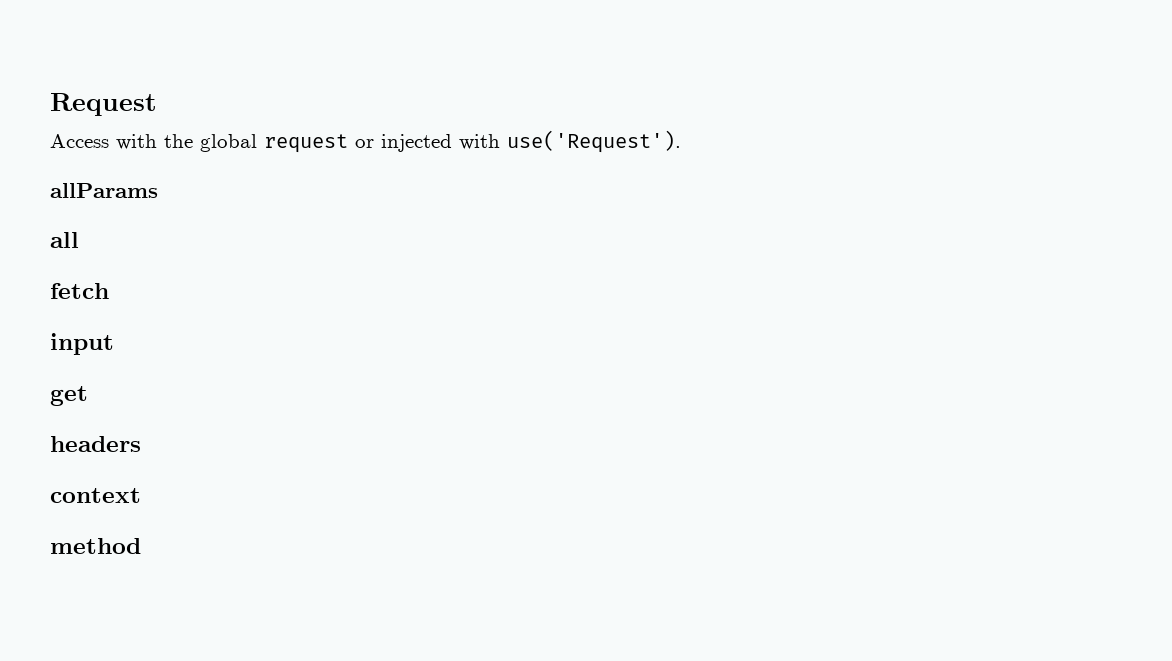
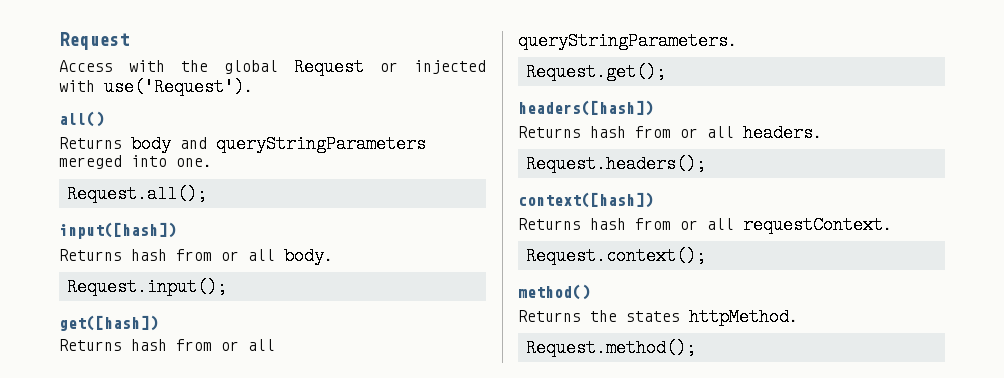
- Access with the global request or injected with use('Request').
+ Access with the global Request or injected with use('Request').
- allParams
- all
- fetch
- input
- get
- headers
- context
- method
+ all()
+ Returns body and queryStringParameters mereged into one.
+ Request.all();
+ input([hash])
+ Returns hash from or all body.
+ Request.input();
+ get([hash])
+ Returns hash from or all queryStringParameters.
+ Request.get();
+ headers([hash])
+ Returns hash from or all headers.
+ Request.headers();
+ context([hash])
+ Returns hash from or all requestContext.
+ Request.context();
+ method()
+ Returns the states httpMethod.
+ Request.method();

